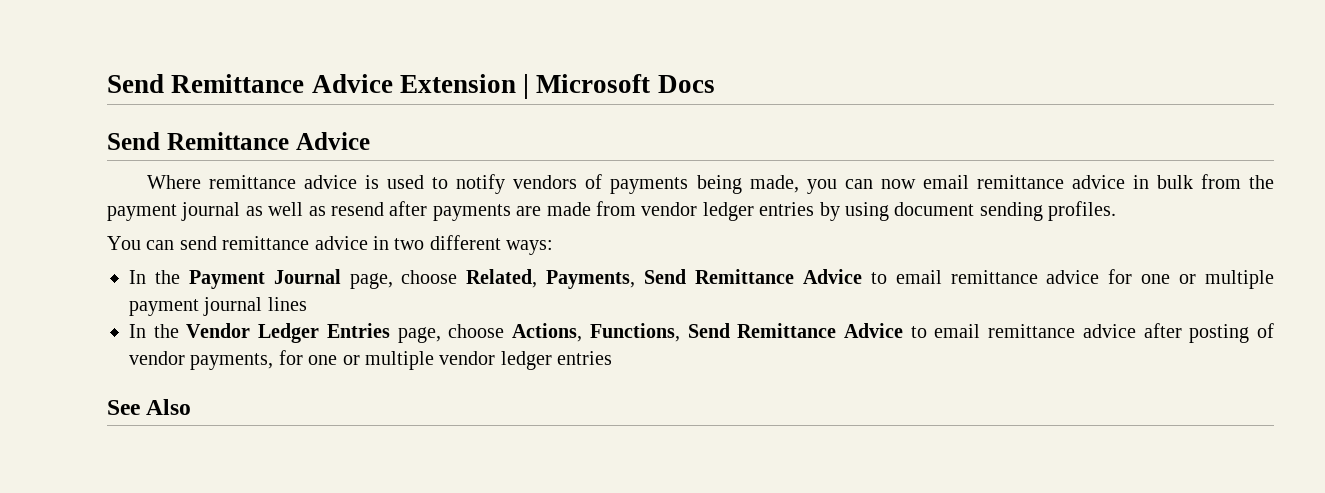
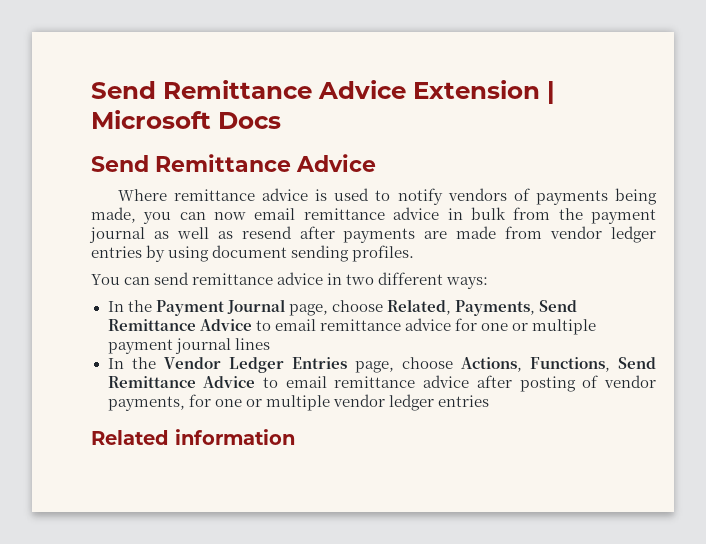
- See Also
+ Related information

